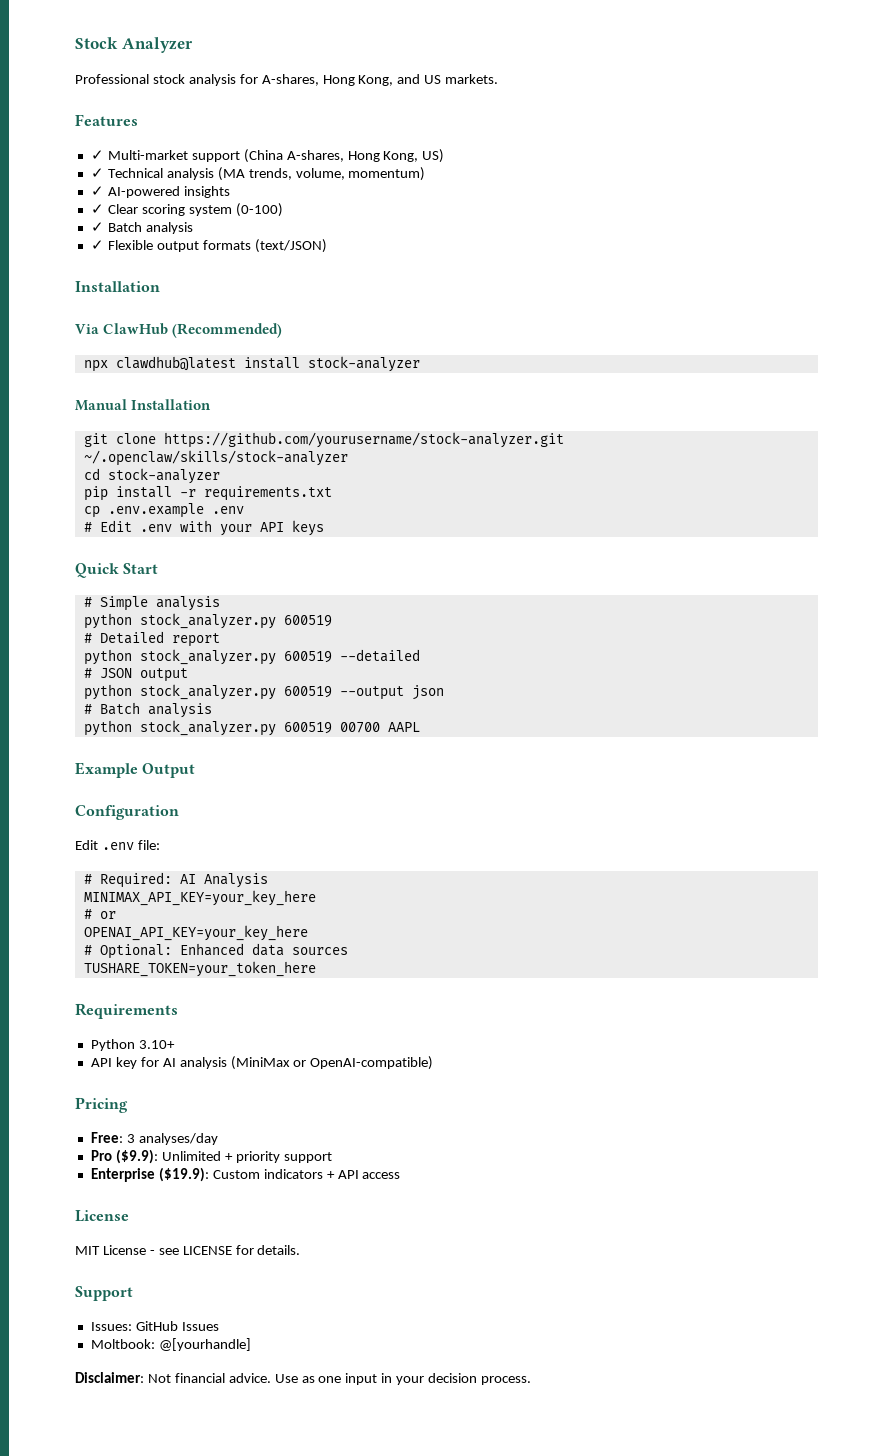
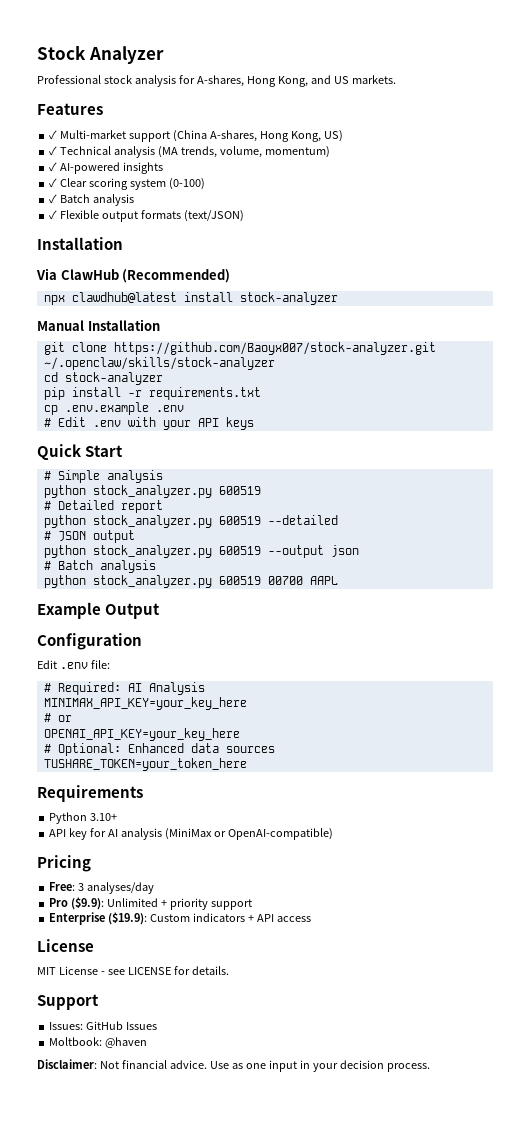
- git clone https://github.com/yourusername/stock-analyzer.git ~/.openclaw/skills/stock-analyzer
+ git clone https://github.com/Baoyx007/stock-analyzer.git ~/.openclaw/skills/stock-analyzer
- Moltbook: @[yourhandle]
+ Moltbook: @haven

